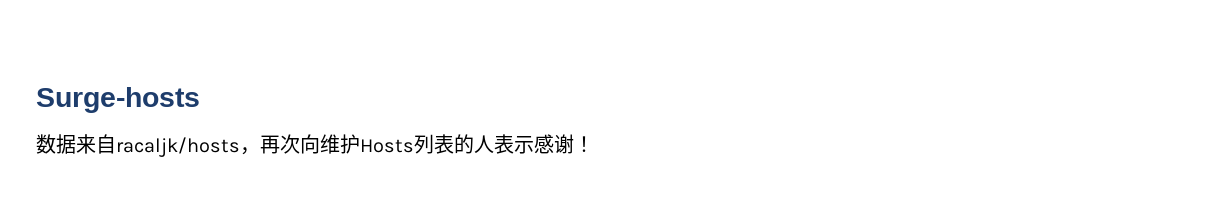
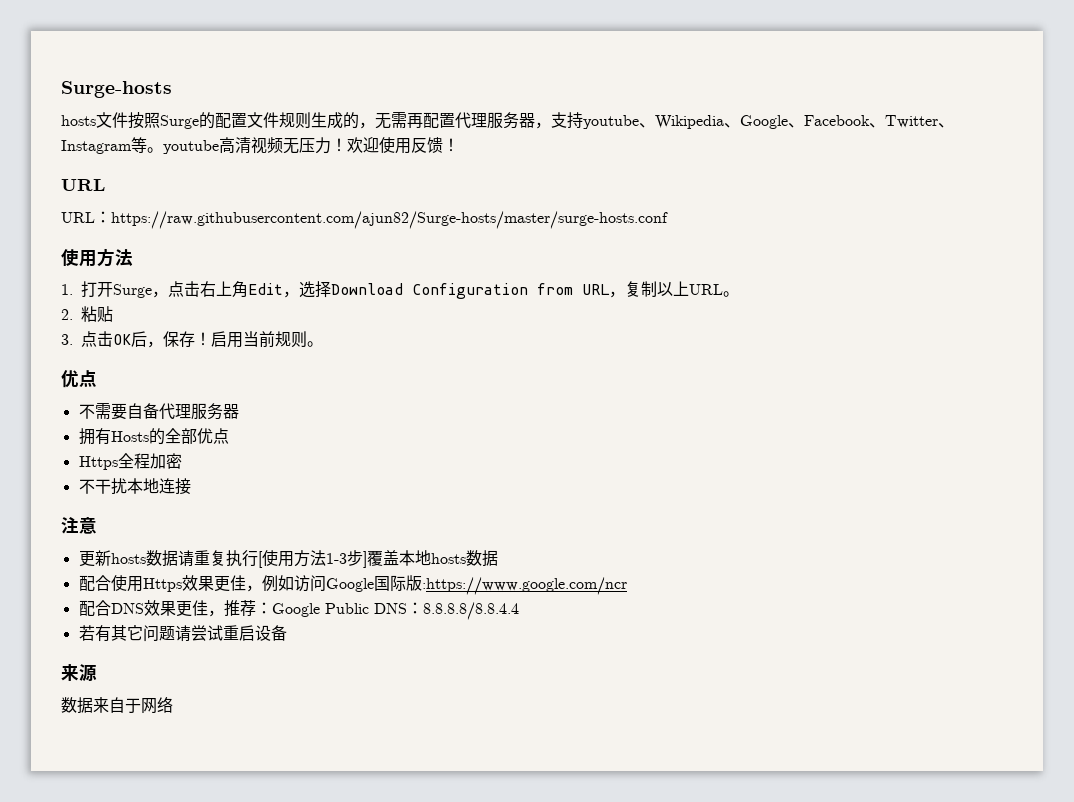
- 数据来自racaljk/hosts，再次向维护Hosts列表的人表示感谢！
+ hosts文件按照Surge的配置文件规则生成的，无需再配置代理服务器，支持youtube、Wikipedia、Google、Facebook、Twitter、Instagram等。youtube高清视频无压力！欢迎使用反馈！
+ URL
+ URL：https://raw.githubusercontent.com/ajun82/Surge-hosts/master/surge-hosts.conf
+ 使用方法
+ 1.打开Surge，点击右上角Edit，选择Download Configuration from URL，复制以上URL。
+ 2.粘贴
+ 3.点击OK后，保存！启用当前规则。
+ 优点
+ 不需要自备代理服务器
+ 拥有Hosts的全部优点
+ Https全程加密
+ 不干扰本地连接
+ 注意
+ 更新hosts数据请重复执行[使用方法1-3步]覆盖本地hosts数据
+ 配合使用Https效果更佳，例如访问Google国际版:https://www.google.com/ncr
+ 配合DNS效果更佳，推荐：Google Public DNS：8.8.8.8/8.8.4.4
+ 若有其它问题请尝试重启设备
+ 来源
+ 数据来自于网络

